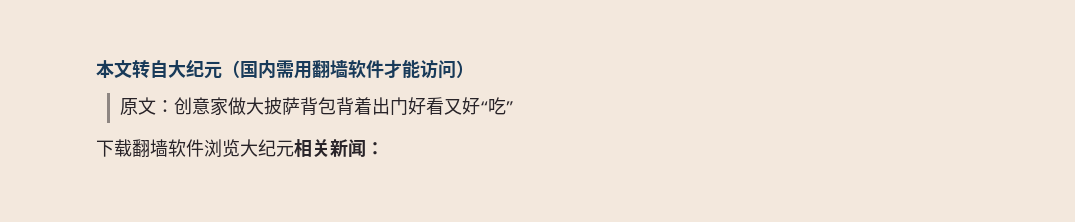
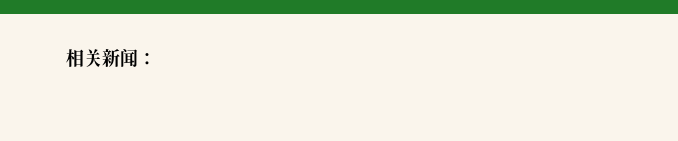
- 本文转自大纪元（国内需用翻墙软件才能访问）
- 原文：创意家做大披萨背包背着出门好看又好“吃”
- 下载翻墙软件浏览大纪元相关新闻：
+ 相关新闻：

